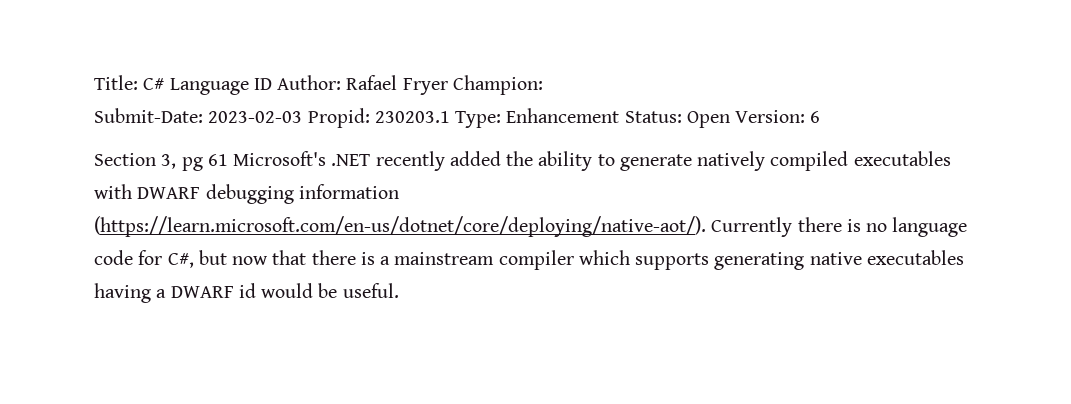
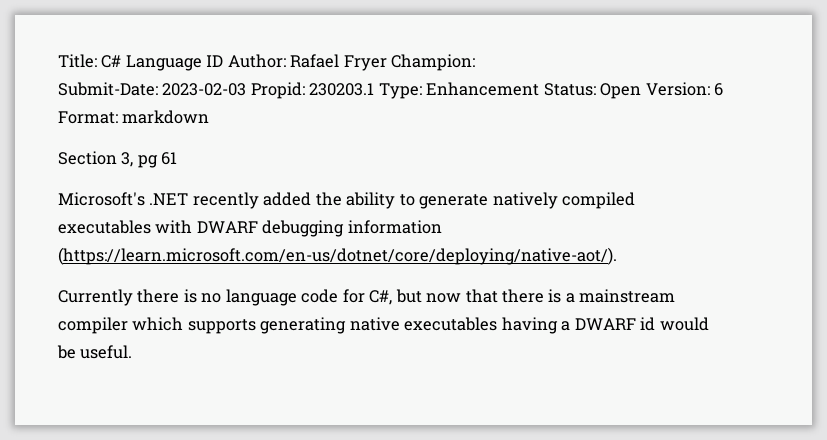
- Submit-Date: 2023-02-03 Propid: 230203.1 Type: Enhancement Status: Open Version: 6
+ Submit-Date: 2023-02-03 Propid: 230203.1 Type: Enhancement Status: Open Version: 6 Format: markdown
- Section 3, pg 61 Microsoft's .NET recently added the ability to generate natively compiled executables with DWARF debugging information (https://learn.microsoft.com/en-us/dotnet/core/deploying/native-aot/). Currently there is no language code for C#, but now that there is a mainstream compiler which supports generating native executables having a DWARF id would be useful.
+ Section 3, pg 61
+ Microsoft's .NET recently added the ability to generate natively compiled executables with DWARF debugging information (https://learn.microsoft.com/en-us/dotnet/core/deploying/native-aot/).
+ Currently there is no language code for C#, but now that there is a mainstream compiler which supports generating native executables having a DWARF id would be useful.

